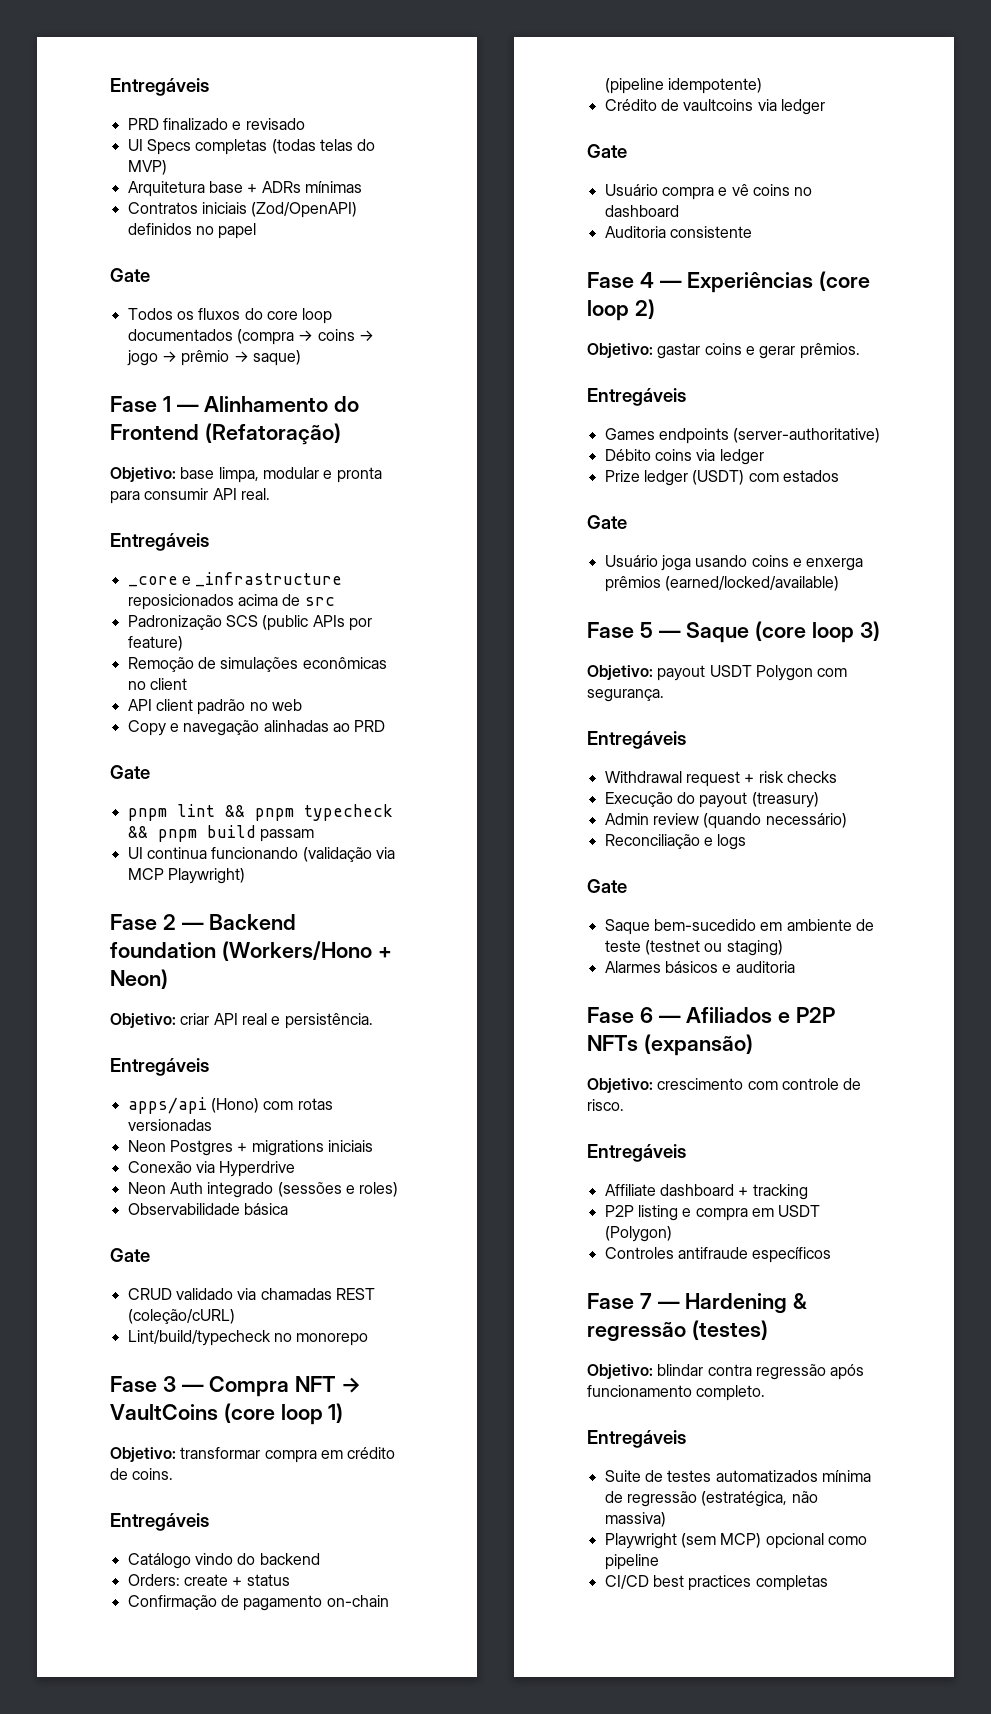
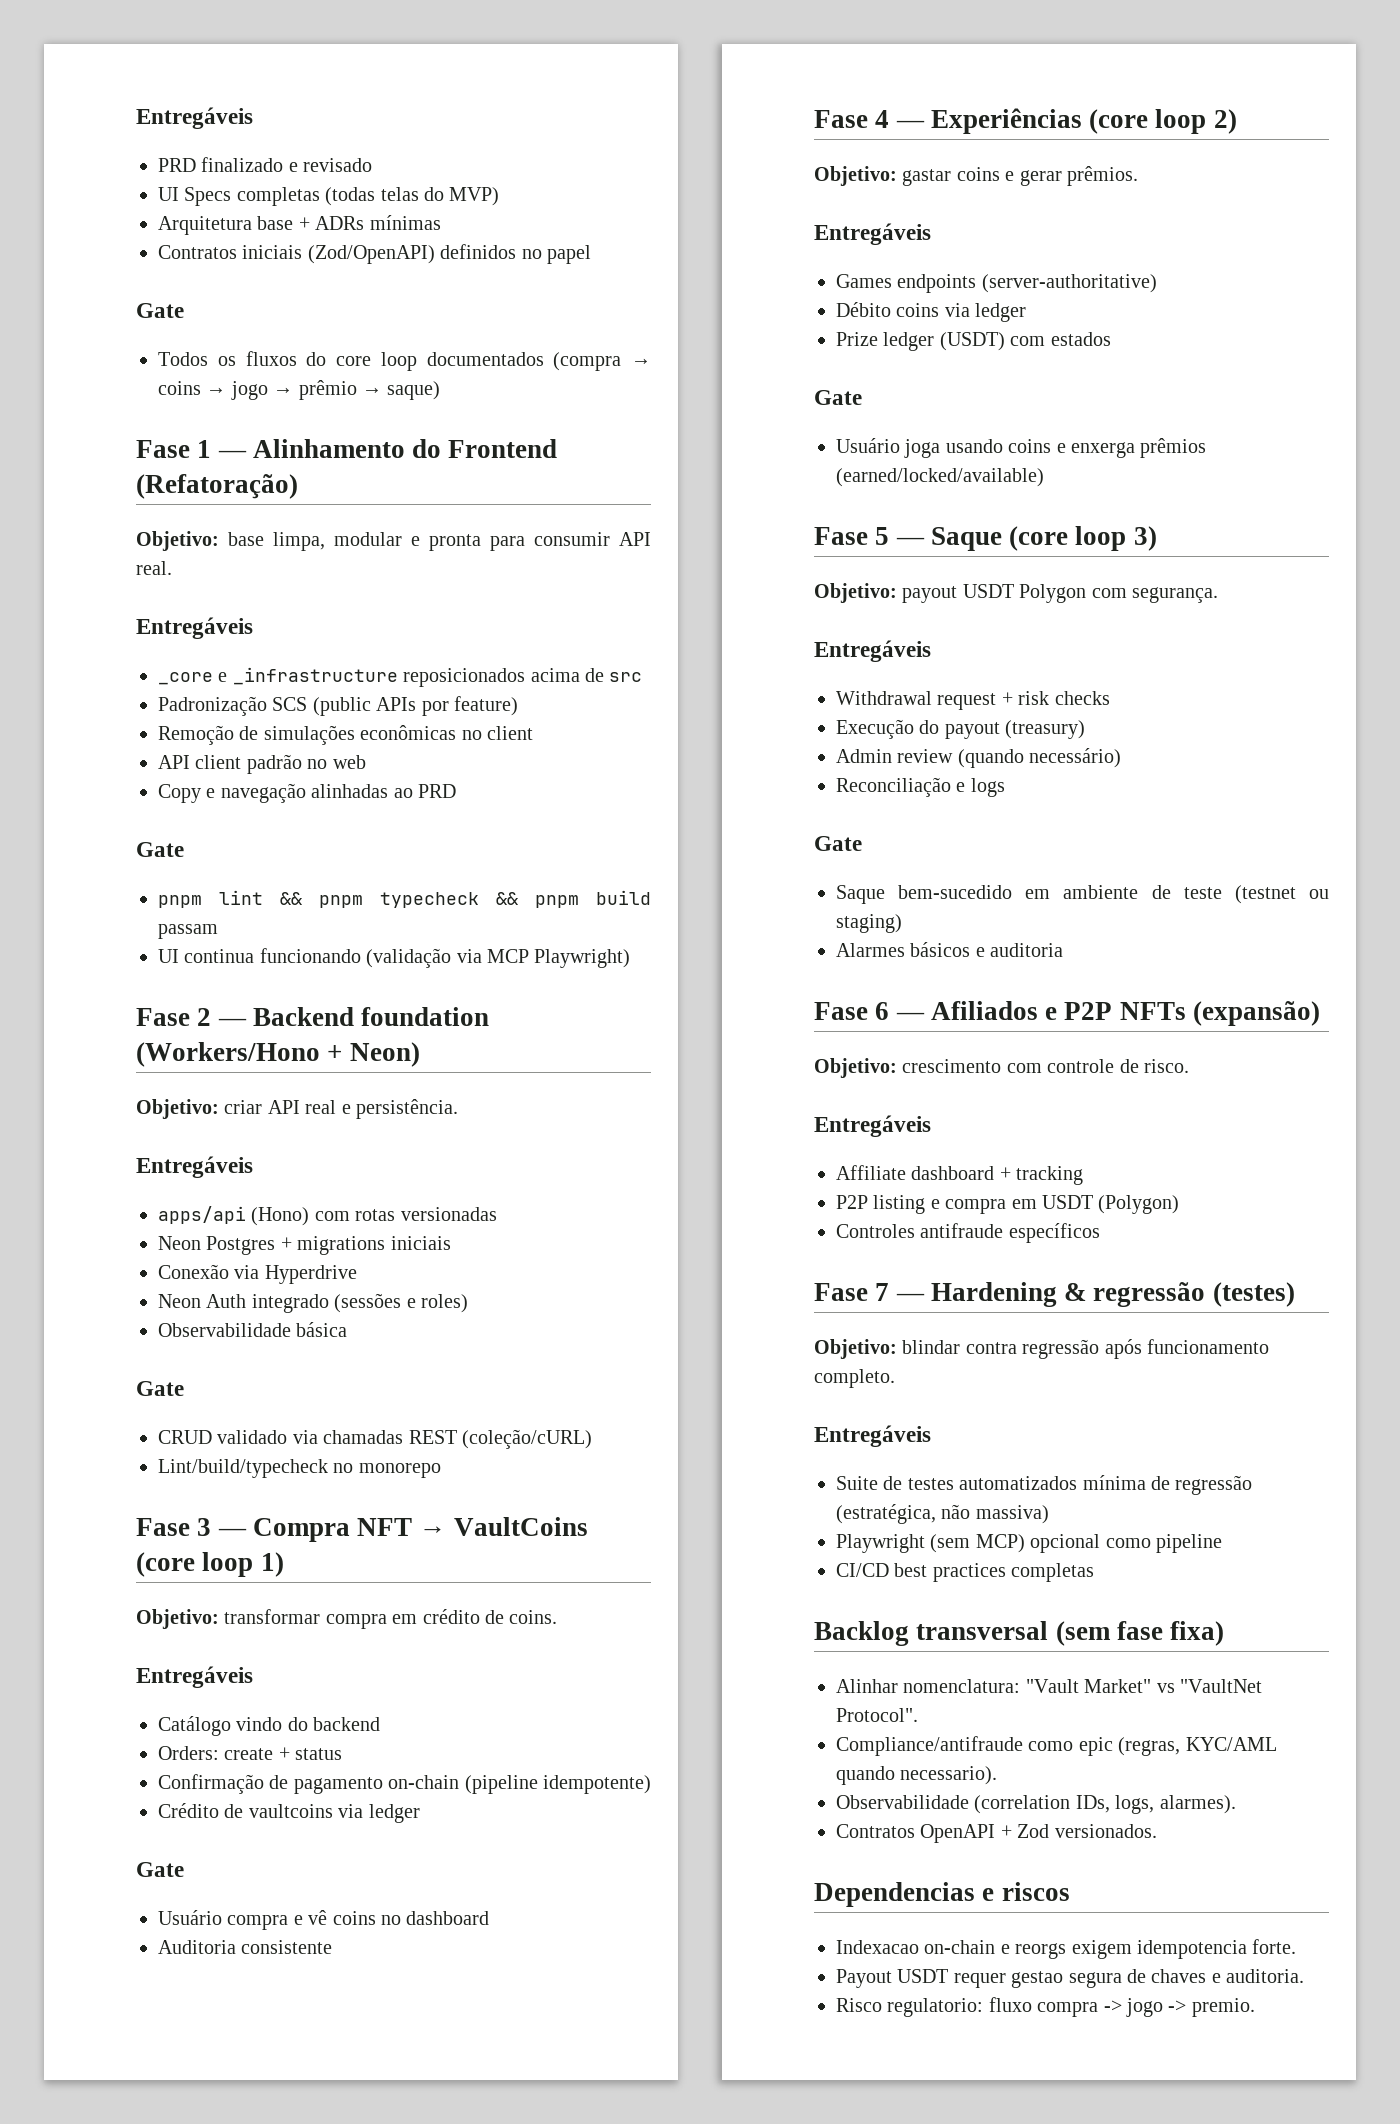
+ Backlog transversal (sem fase fixa)
+ Alinhar nomenclatura: "Vault Market" vs "VaultNet Protocol".
+ Compliance/antifraude como epic (regras, KYC/AML quando necessario).
+ Observabilidade (correlation IDs, logs, alarmes).
+ Contratos OpenAPI + Zod versionados.
+ Dependencias e riscos
+ Indexacao on-chain e reorgs exigem idempotencia forte.
+ Payout USDT requer gestao segura de chaves e auditoria.
+ Risco regulatorio: fluxo compra -> jogo -> premio.

